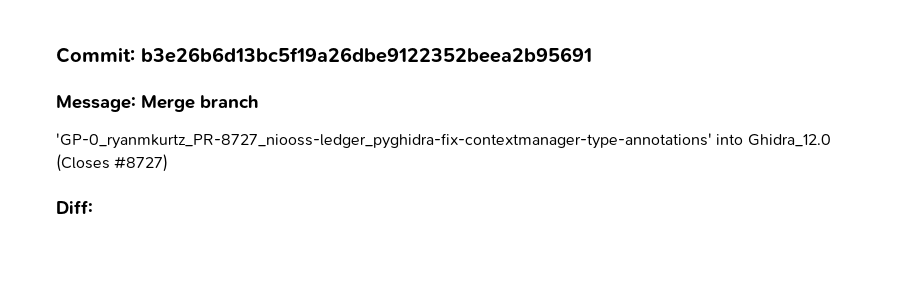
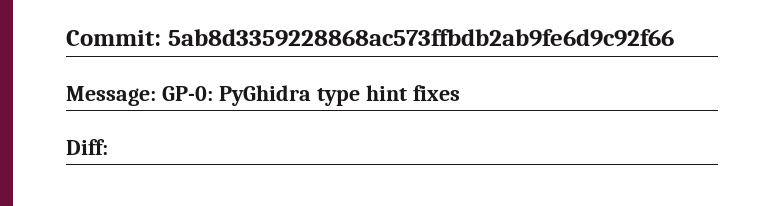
- Commit: b3e26b6d13bc5f19a26dbe9122352beea2b95691
+ Commit: 5ab8d3359228868ac573ffbdb2ab9fe6d9c92f66
- Message: Merge branch
- 'GP-0_ryanmkurtz_PR-8727_niooss-ledger_pyghidra-fix-contextmanager-type-annotations' into Ghidra_12.0 (Closes #8727)
+ Message: GP-0: PyGhidra type hint fixes

